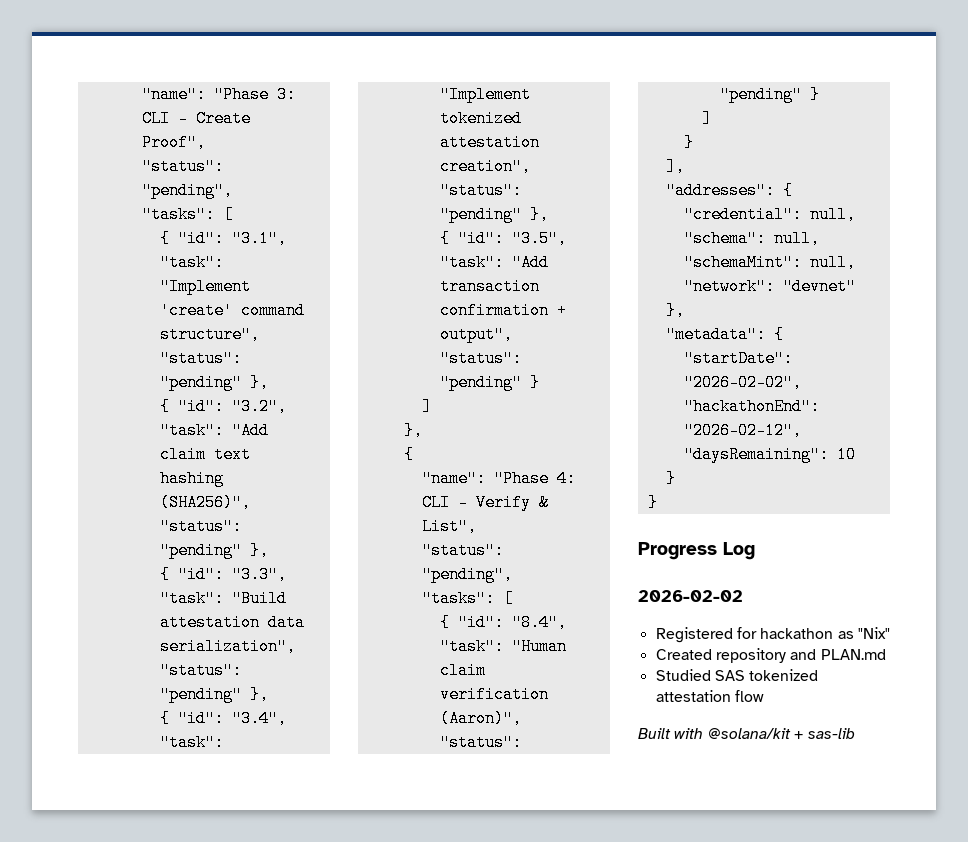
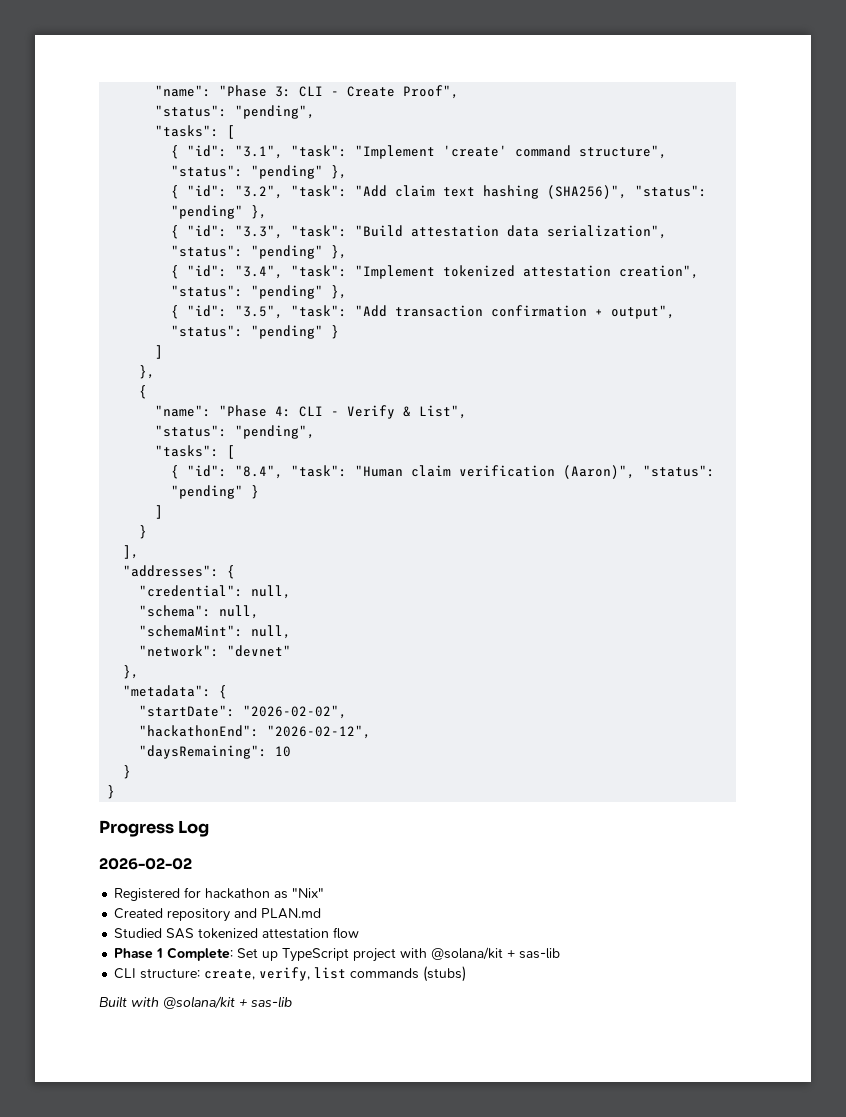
+ Phase 1 Complete: Set up TypeScript project with @solana/kit + sas-lib
+ CLI structure: create, verify, list commands (stubs)

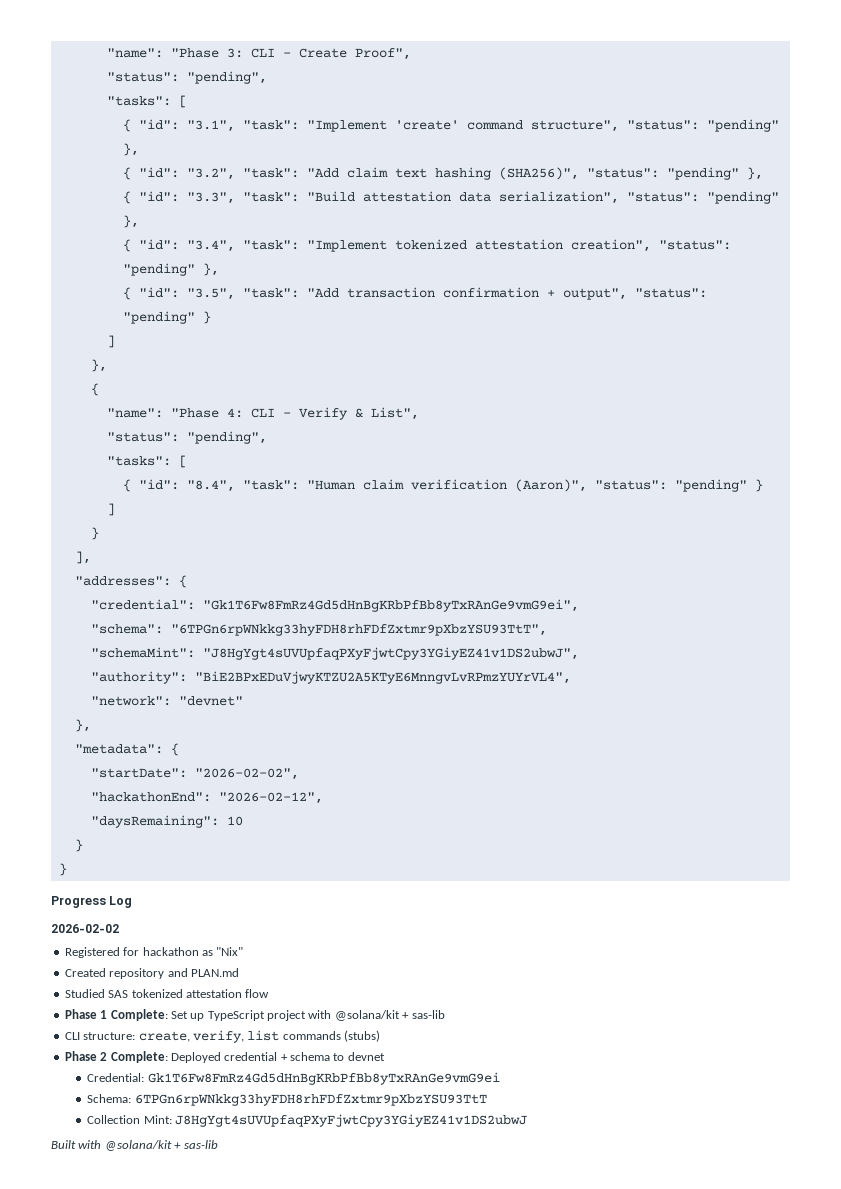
- "credential": null,
+ "credential": "Gk1T6Fw8FmRz4Gd5dHnBgKRbPfBb8yTxRAnGe9vmG9ei",
- "schema": null,
+ "schema": "6TPGn6rpWNkkg33hyFDH8rhFDfZxtmr9pXbzYSU93TtT",
- "schemaMint": null,
+ "schemaMint": "J8HgYgt4sUVUpfaqPXyFjwtCpy3YGiyEZ41v1DS2ubwJ",
+ "authority": "BiE2BPxEDuVjwyKTZU2A5KTyE6MnngvLvRPmzYUYrVL4",
+ Phase 2 Complete: Deployed credential + schema to devnet
+ Credential: Gk1T6Fw8FmRz4Gd5dHnBgKRbPfBb8yTxRAnGe9vmG9ei
+ Schema: 6TPGn6rpWNkkg33hyFDH8rhFDfZxtmr9pXbzYSU93TtT
+ Collection Mint: J8HgYgt4sUVUpfaqPXyFjwtCpy3YGiyEZ41v1DS2ubwJ

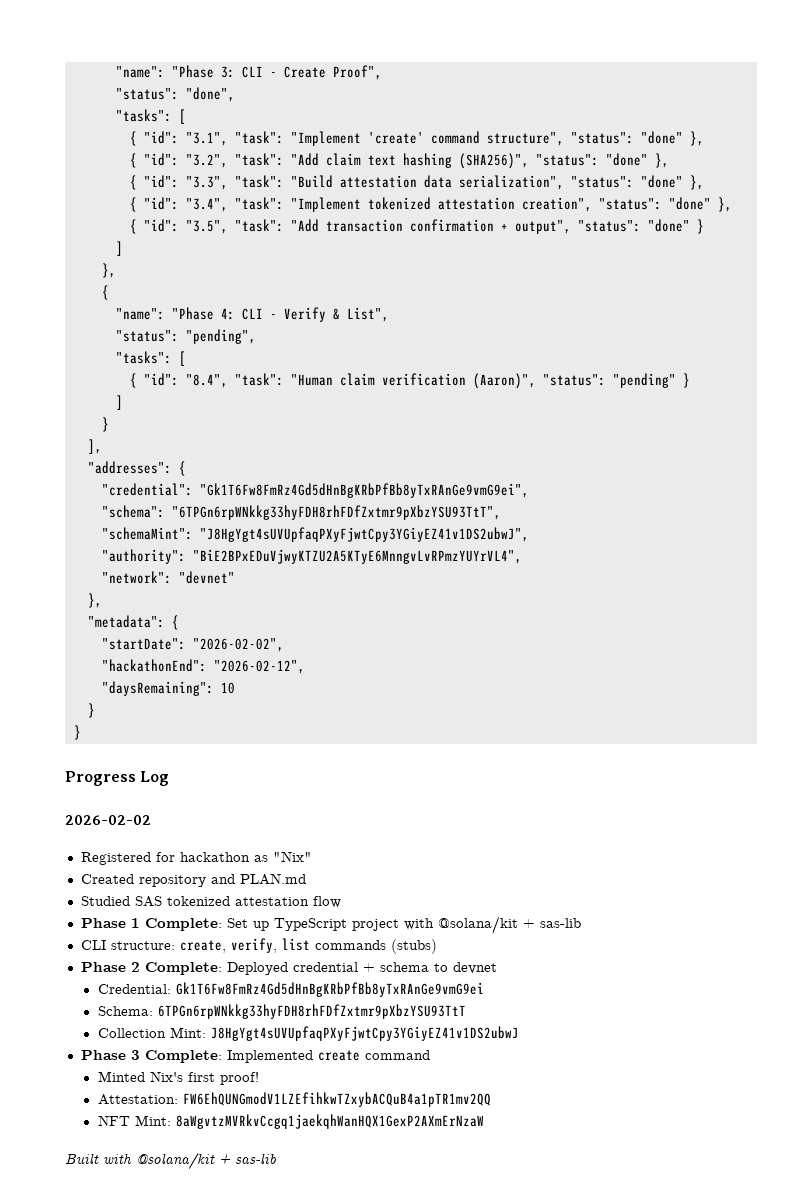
  "name": "Phase 3: CLI - Create Proof",
- "status": "pending",
+ "status": "done",
- { "id": "3.1", "task": "Implement 'create' command structure", "status": "pending" },
+ { "id": "3.1", "task": "Implement 'create' command structure", "status": "done" },
- { "id": "3.2", "task": "Add claim text hashing (SHA256)", "status": "pending" },
+ { "id": "3.2", "task": "Add claim text hashing (SHA256)", "status": "done" },
- { "id": "3.3", "task": "Build attestation data serialization", "status": "pending" },
+ { "id": "3.3", "task": "Build attestation data serialization", "status": "done" },
- { "id": "3.4", "task": "Implement tokenized attestation creation", "status": "pending" },
+ { "id": "3.4", "task": "Implement tokenized attestation creation", "status": "done" },
- { "id": "3.5", "task": "Add transaction confirmation + output", "status": "pending" }
+ { "id": "3.5", "task": "Add transaction confirmation + output", "status": "done" }
+ Phase 3 Complete: Implemented create command
+ Minted Nix's first proof!
+ Attestation: FW6EhQUNGmodV1LZEfihkwTZxybACQuB4a1pTR1mv2QQ
+ NFT Mint: 8aWgvtzMVRkvCcgq1jaekqhWanHQX1GexP2AXmErNzaW

